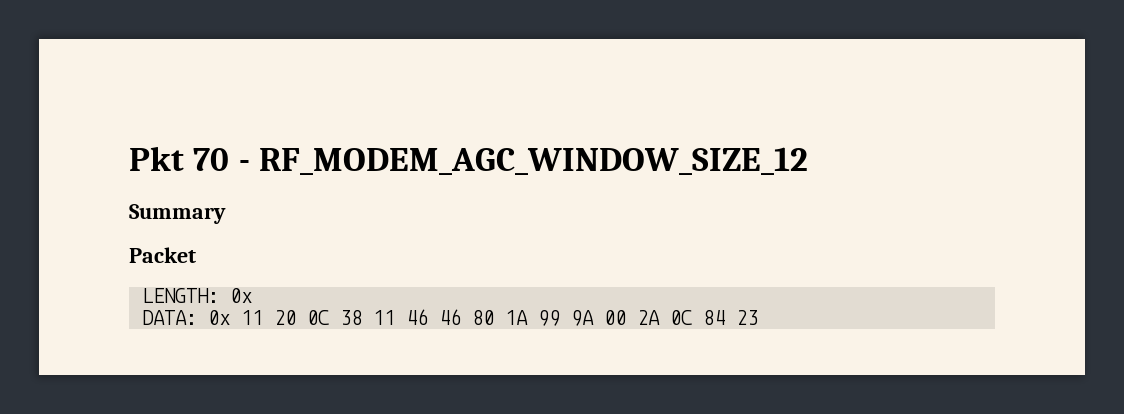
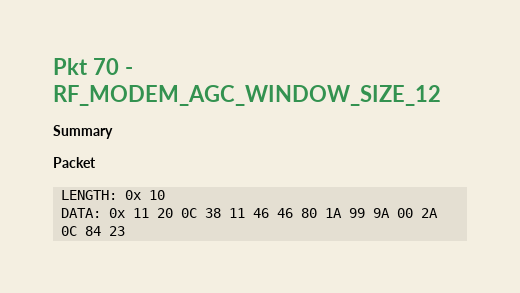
- LENGTH: 0x
+ LENGTH: 0x 10

